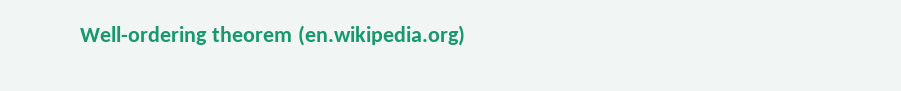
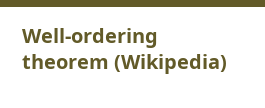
- Well-ordering theorem (en.wikipedia.org)
+ Well-ordering theorem (Wikipedia)

